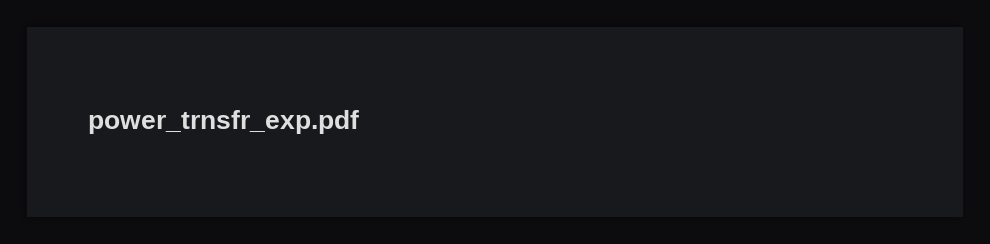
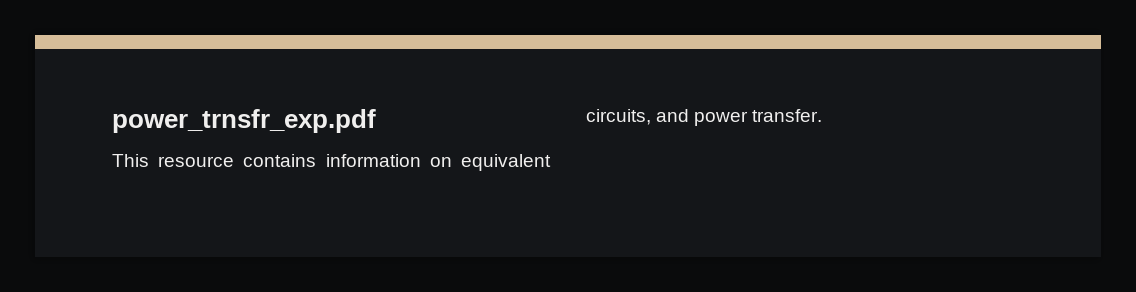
+ This resource contains information on equivalent circuits, and power transfer.

